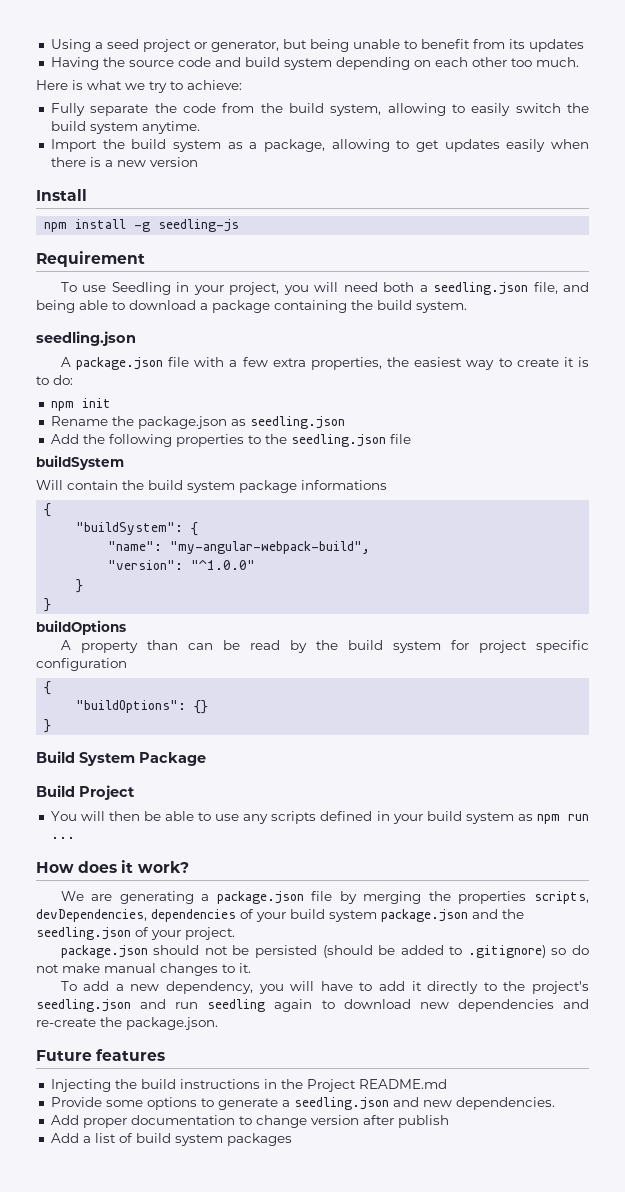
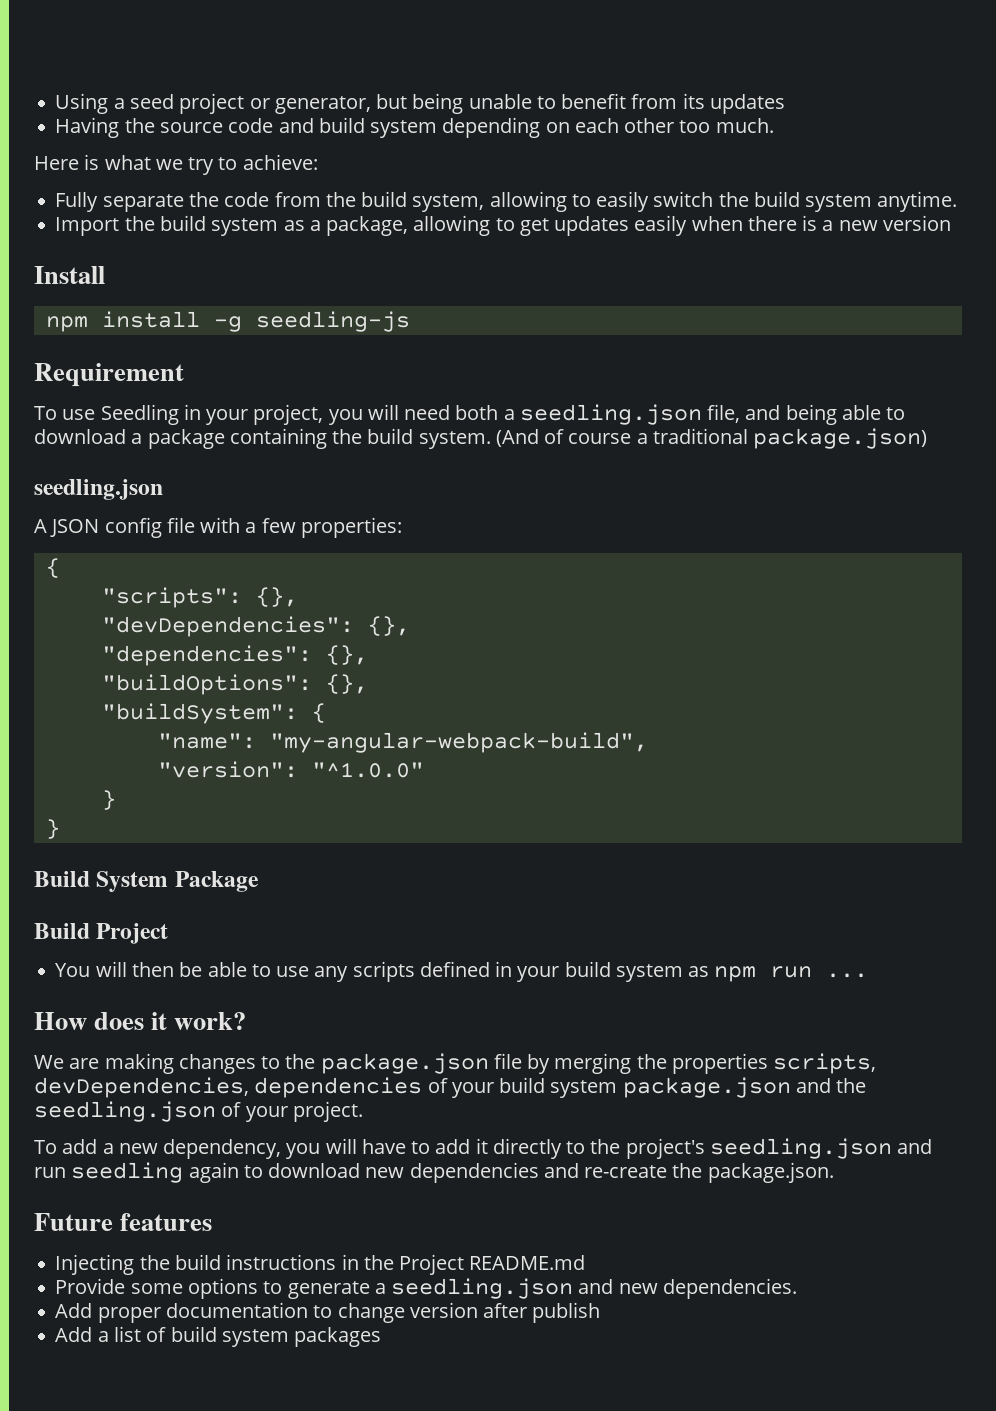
+ (And of course a traditional package.json)
- A package.json file with a few extra properties, the easiest way to create it is to do:
- npm init
- Rename the package.json as seedling.json
- Add the following properties to the seedling.json file
- buildSystem
- Will contain the build system package informations
+ A JSON config file with a few properties:
  {
+ "scripts": {},
+ "devDependencies": {},
+ "dependencies": {},
+ "buildOptions": {},
- buildOptions
- A property than can be read by the build system for project specific configuration
- {
- "buildOptions": {}
- }
- We are generating a package.json file by merging the properties scripts, devDependencies, dependencies of your build system package.json and the seedling.json of your project.
+ We are making changes to the package.json file by merging the properties scripts, devDependencies, dependencies of your build system package.json and the seedling.json of your project.
- package.json should not be persisted (should be added to .gitignore) so do not make manual changes to it.

